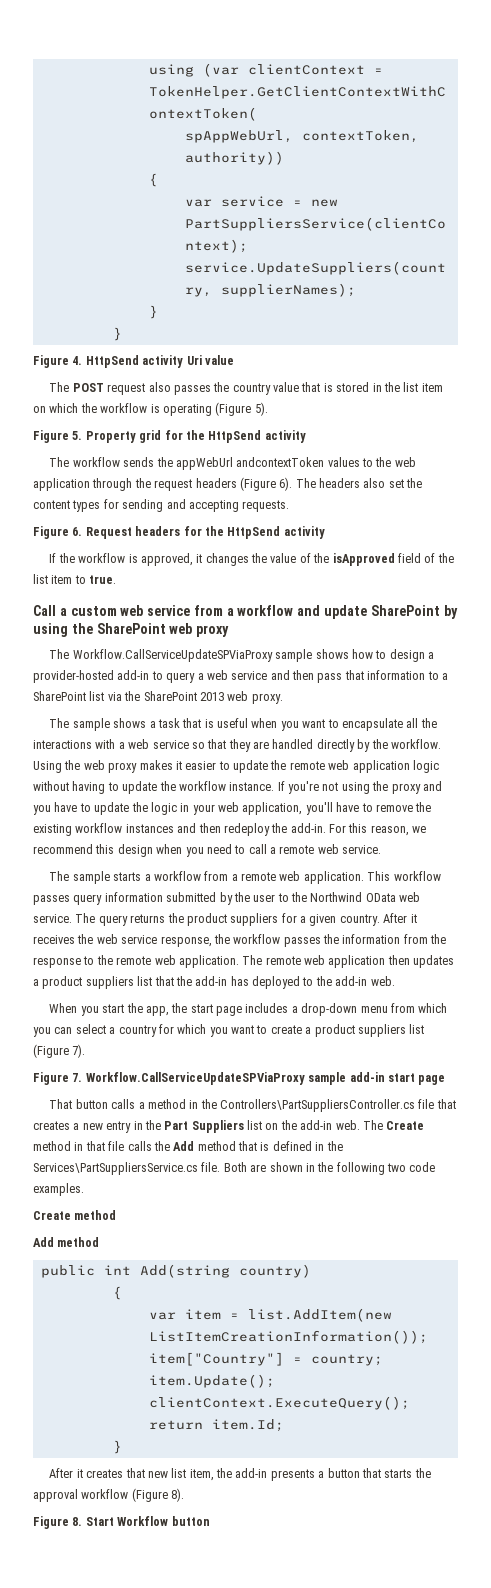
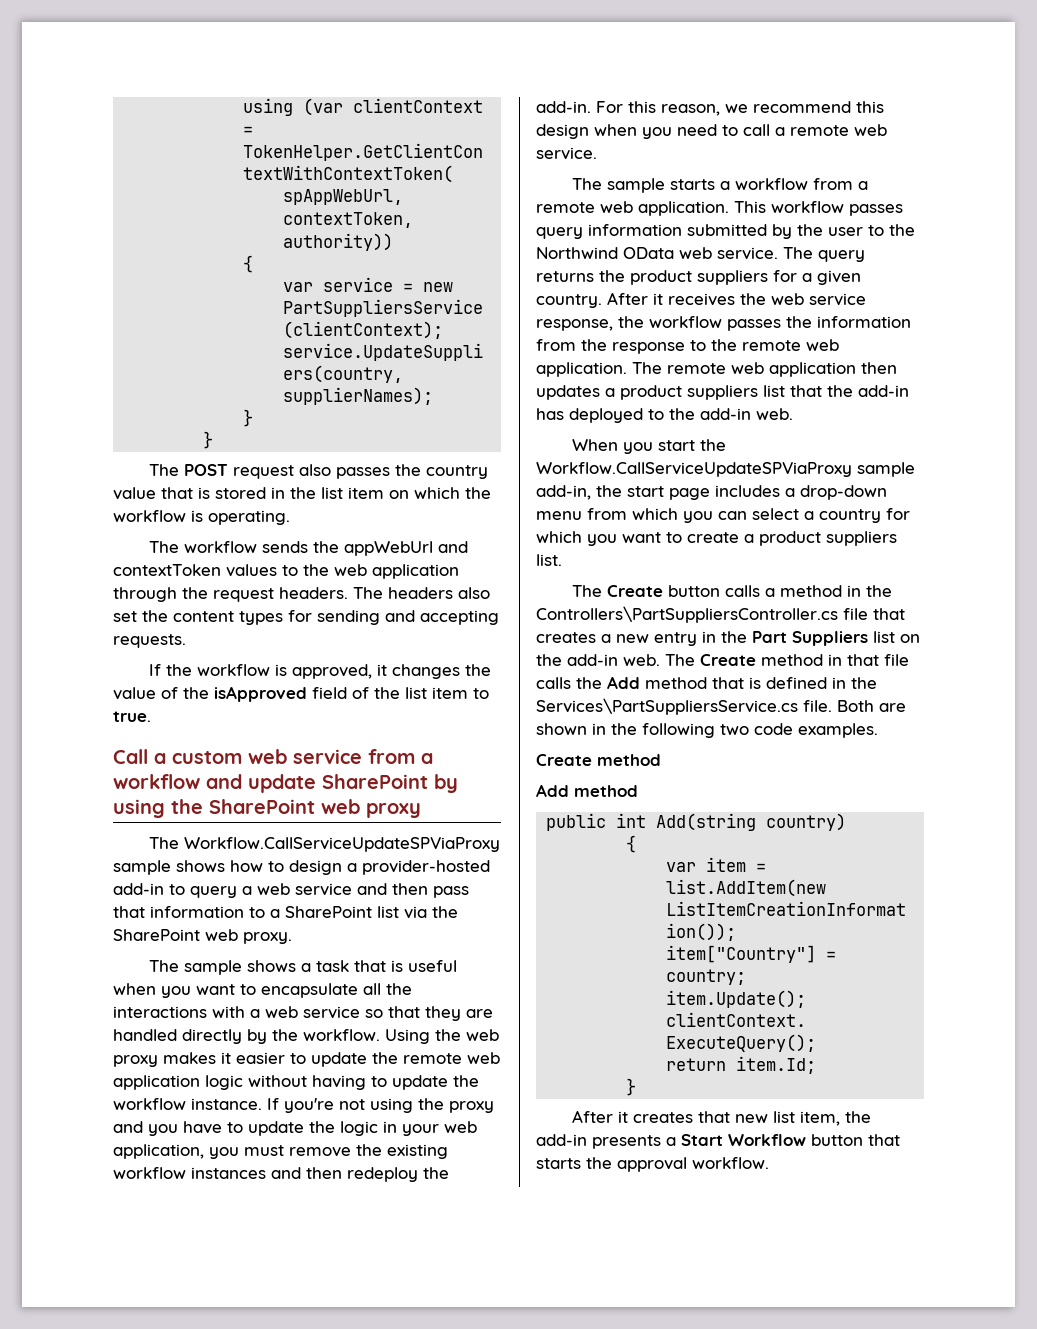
- Figure 4. HttpSend activity Uri value
- The POST request also passes the country value that is stored in the list item on which the workflow is operating (Figure 5).
- Figure 5. Property grid for the HttpSend activity
+ The POST request also passes the country value that is stored in the list item on which the workflow is operating.
- The workflow sends the appWebUrl andcontextToken values to the web application through the request headers (Figure 6).
+ The workflow sends the appWebUrl and contextToken values to the web application through the request headers.
- Figure 6. Request headers for the HttpSend activity
- The Workflow.CallServiceUpdateSPViaProxy sample shows how to design a provider-hosted add-in to query a web service and then pass that information to a SharePoint list via the SharePoint 2013 web proxy.
+ The Workflow.CallServiceUpdateSPViaProxy sample shows how to design a provider-hosted add-in to query a web service and then pass that information to a SharePoint list via the SharePoint web proxy.
- If you're not using the proxy and you have to update the logic in your web application, you'll have to remove the existing workflow instances and then redeploy the add-in.
+ If you're not using the proxy and you have to update the logic in your web application, you must remove the existing workflow instances and then redeploy the add-in.
- When you start the app, the start page includes a drop-down menu from which you can select a country for which you want to create a product suppliers list (Figure 7).
- Figure 7. Workflow.CallServiceUpdateSPViaProxy sample add-in start page
- That button calls a method in the Controllers\PartSuppliersController.cs file that creates a new entry in the Part Suppliers list on the add-in web.
+ When you start the Workflow.CallServiceUpdateSPViaProxy sample add-in, the start page includes a drop-down menu from which you can select a country for which you want to create a product suppliers list.
+ The Create button calls a method in the Controllers\PartSuppliersController.cs file that creates a new entry in the Part Suppliers list on the add-in web.
- After it creates that new list item, the add-in presents a button that starts the approval workflow (Figure 8).
- Figure 8. Start Workflow button
+ After it creates that new list item, the add-in presents a Start Workflow button that starts the approval workflow.

